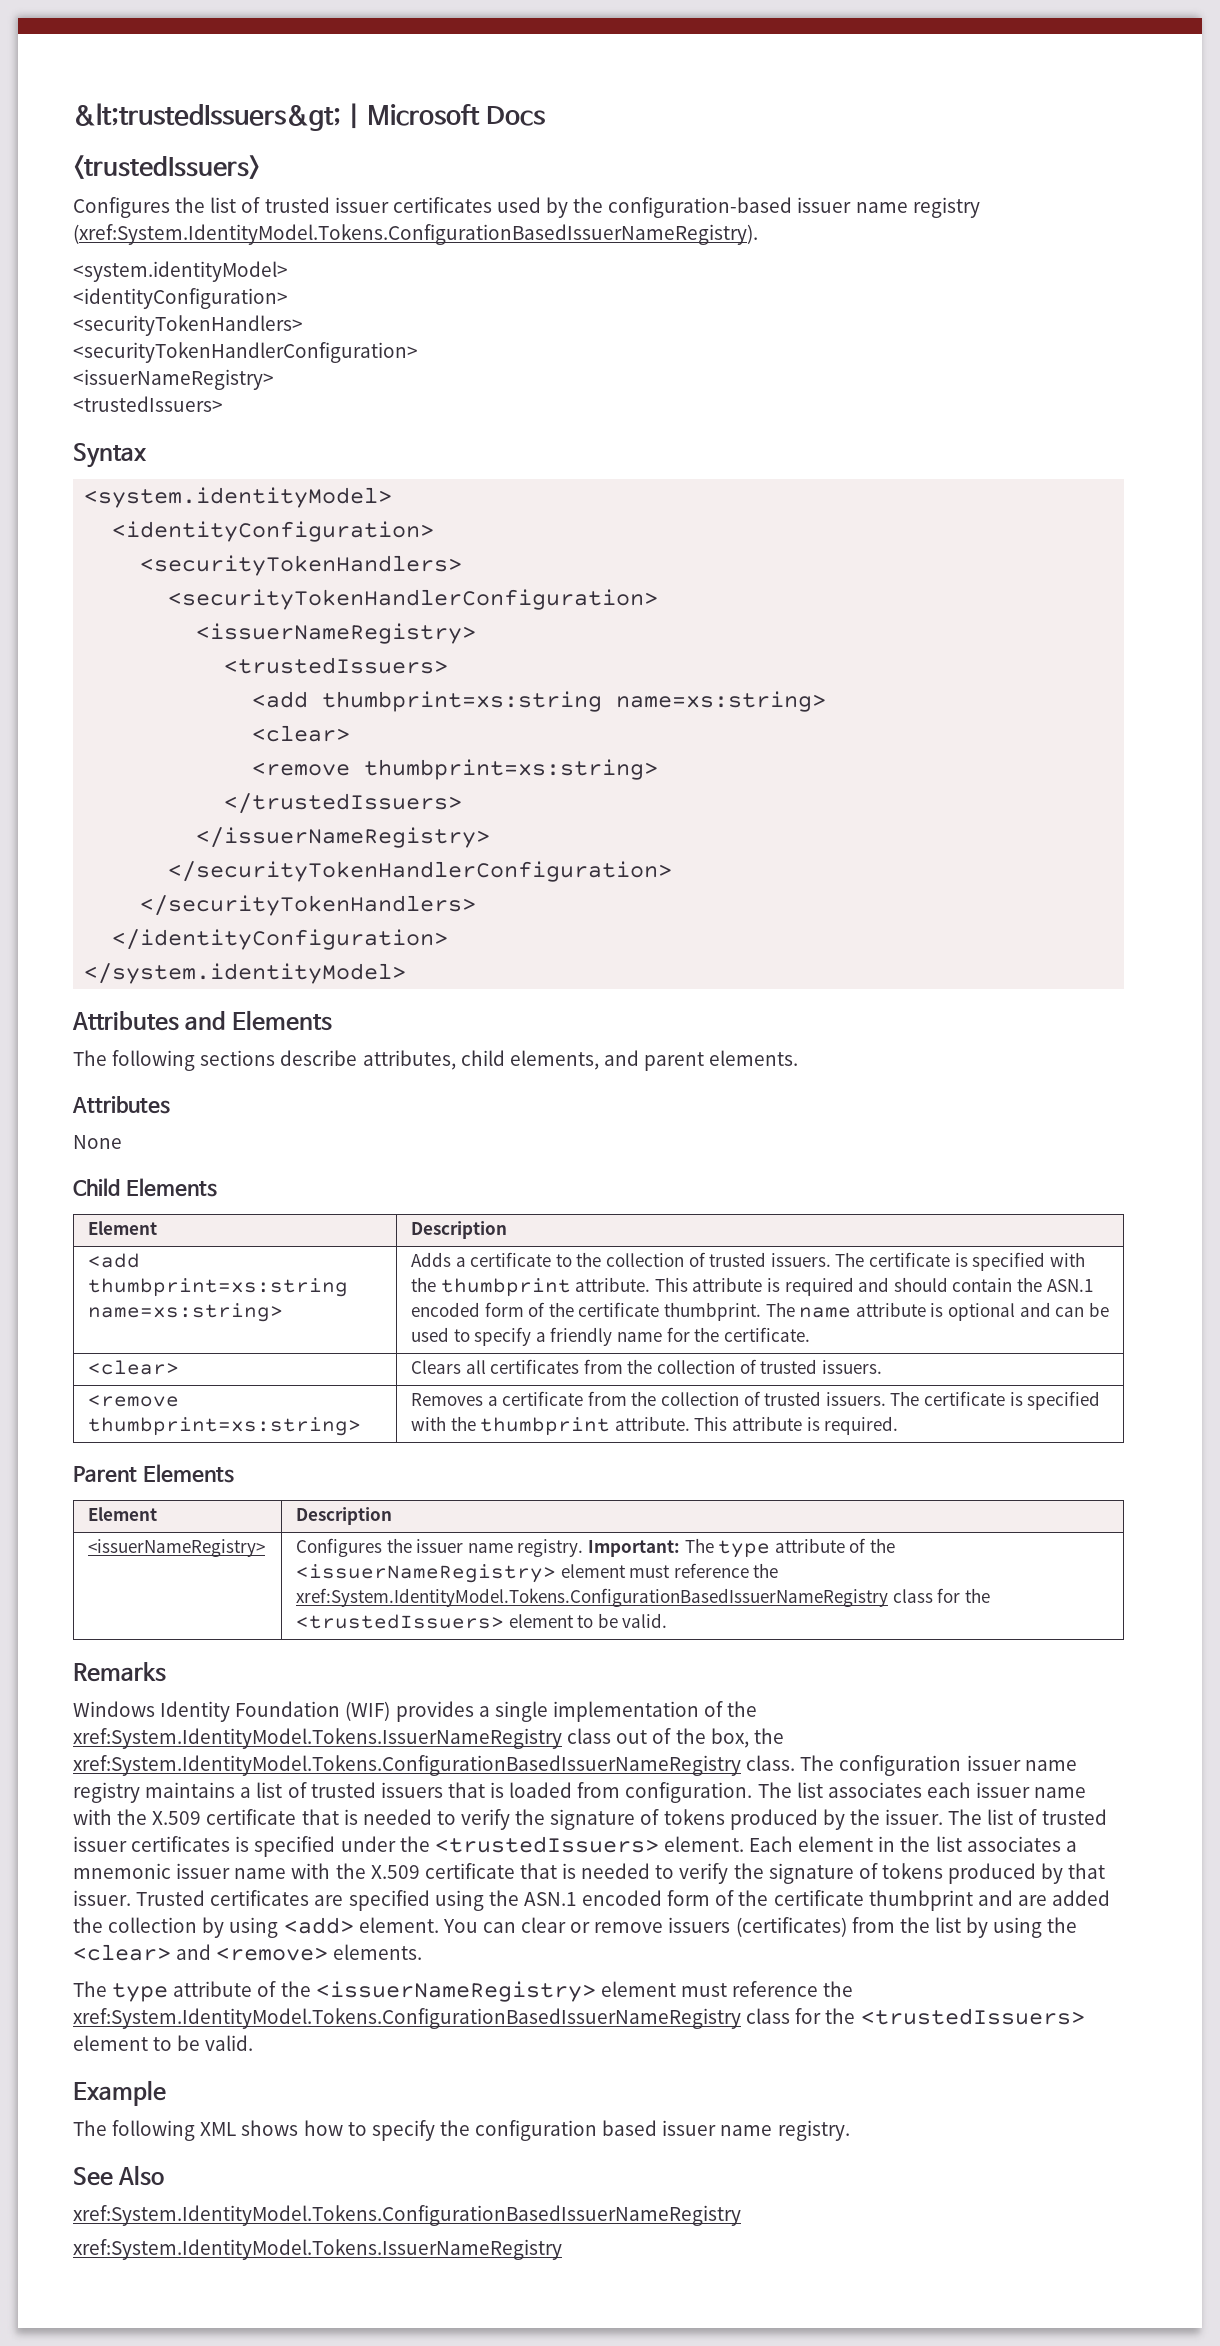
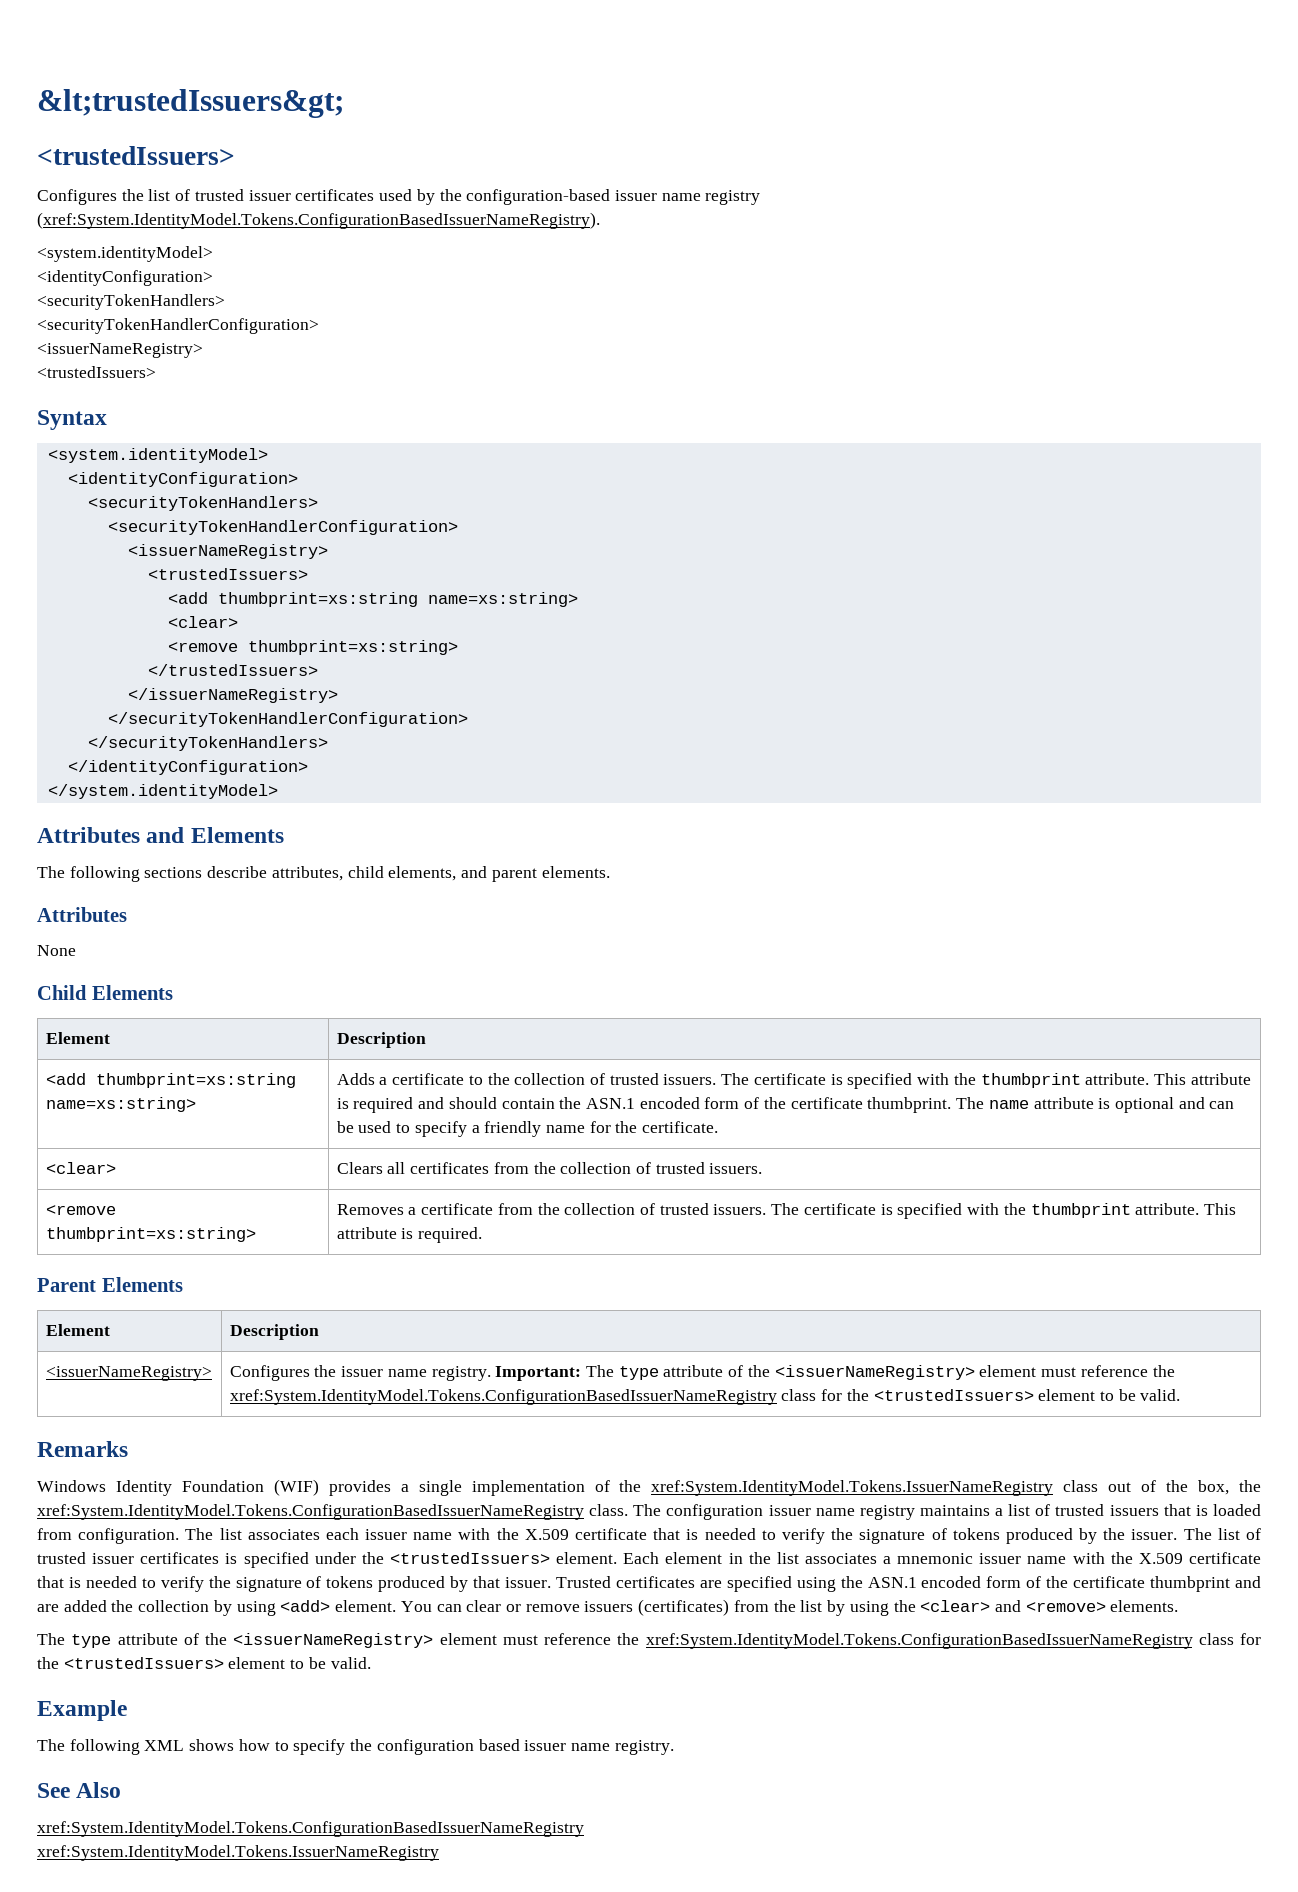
- &lt;trustedIssuers&gt; | Microsoft Docs
+ &lt;trustedIssuers&gt;

